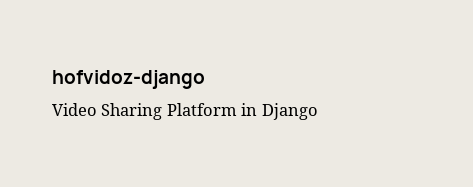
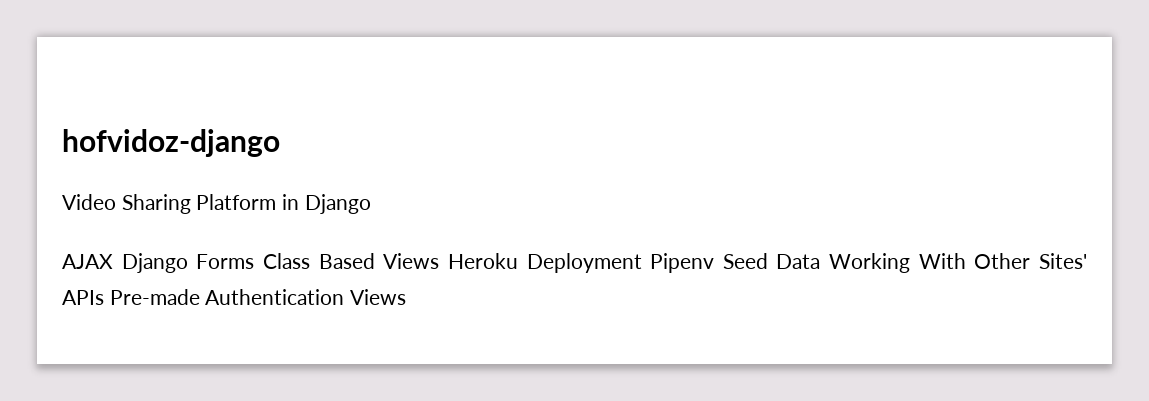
+ AJAX Django Forms Class Based Views Heroku Deployment Pipenv Seed Data Working With Other Sites' APIs Pre-made Authentication Views

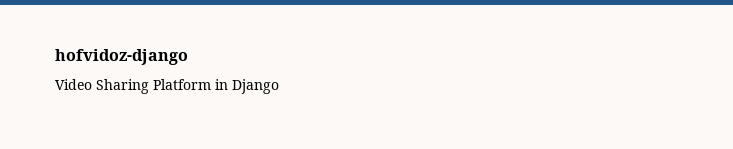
- AJAX Django Forms Class Based Views Heroku Deployment Pipenv Seed Data Working With Other Sites' APIs Pre-made Authentication Views

